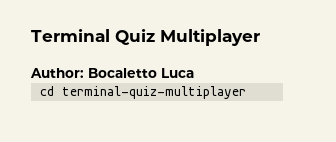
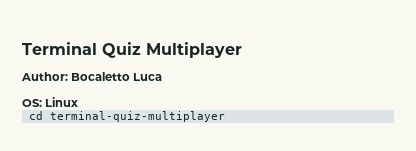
+ OS: Linux

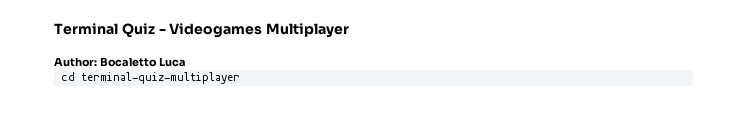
- Terminal Quiz Multiplayer
+ Terminal Quiz - Videogames Multiplayer
- OS: Linux

